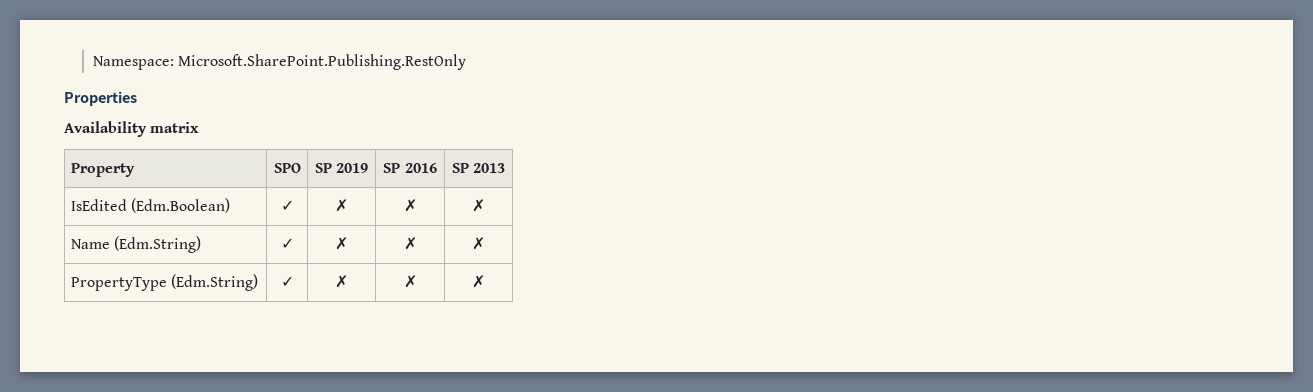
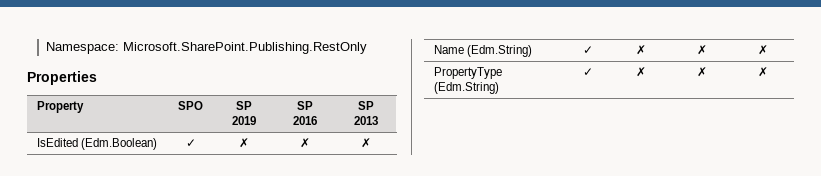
- Availability matrix

